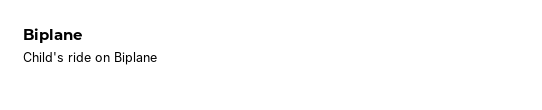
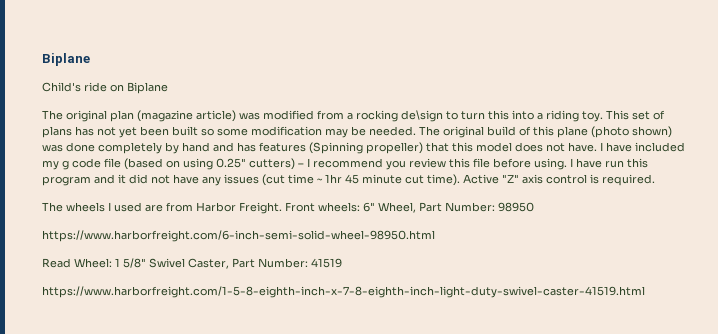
+ The original plan (magazine article) was modified from a rocking de\sign to turn this into a riding toy. This set of plans has not yet been built so some modification may be needed. The original build of this plane (photo shown) was done completely by hand and has features (Spinning propeller) that this model does not have. I have included my g code file (based on using 0.25" cutters) – I recommend you review this file before using. I have run this program and it did not have any issues (cut time ~ 1hr 45 minute cut time). Active "Z" axis control is required.
+ The wheels I used are from Harbor Freight. Front wheels: 6" Wheel, Part Number: 98950
+ https://www.harborfreight.com/6-inch-semi-solid-wheel-98950.html
+ Read Wheel: 1 5/8" Swivel Caster, Part Number: 41519
+ https://www.harborfreight.com/1-5-8-eighth-inch-x-7-8-eighth-inch-light-duty-swivel-caster-41519.html

